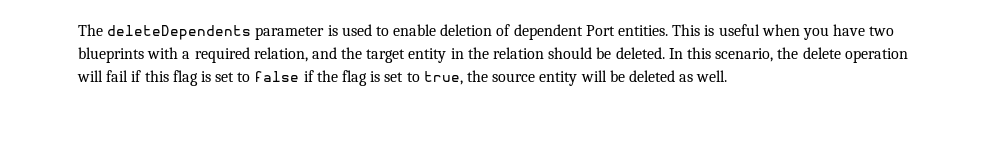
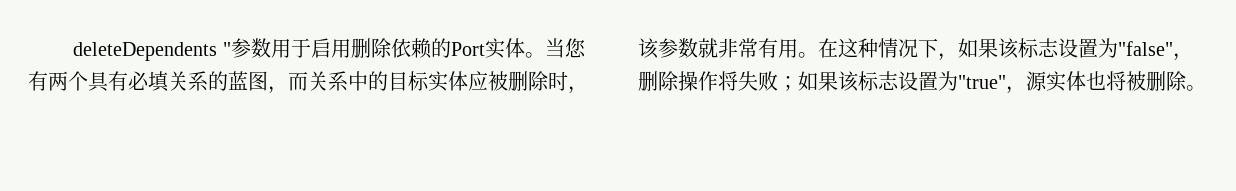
- The deleteDependents parameter is used to enable deletion of dependent Port entities. This is useful when you have two blueprints with a required relation, and the target entity in the relation should be deleted. In this scenario, the delete operation will fail if this flag is set to false if the flag is set to true, the source entity will be deleted as well.
+ deleteDependents "参数用于启用删除依赖的Port实体。当您有两个具有必填关系的蓝图，而关系中的目标实体应被删除时，该参数就非常有用。在这种情况下，如果该标志设置为"false"，删除操作将失败；如果该标志设置为"true"，源实体也将被删除。

